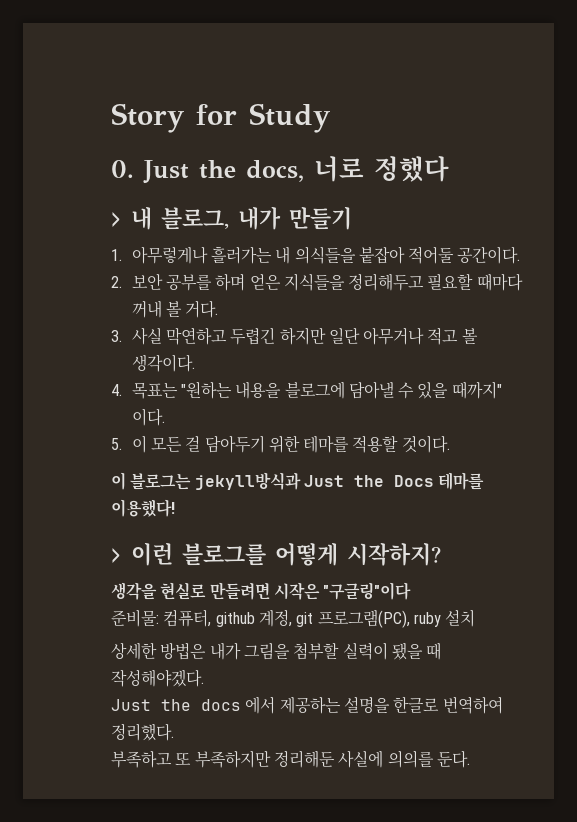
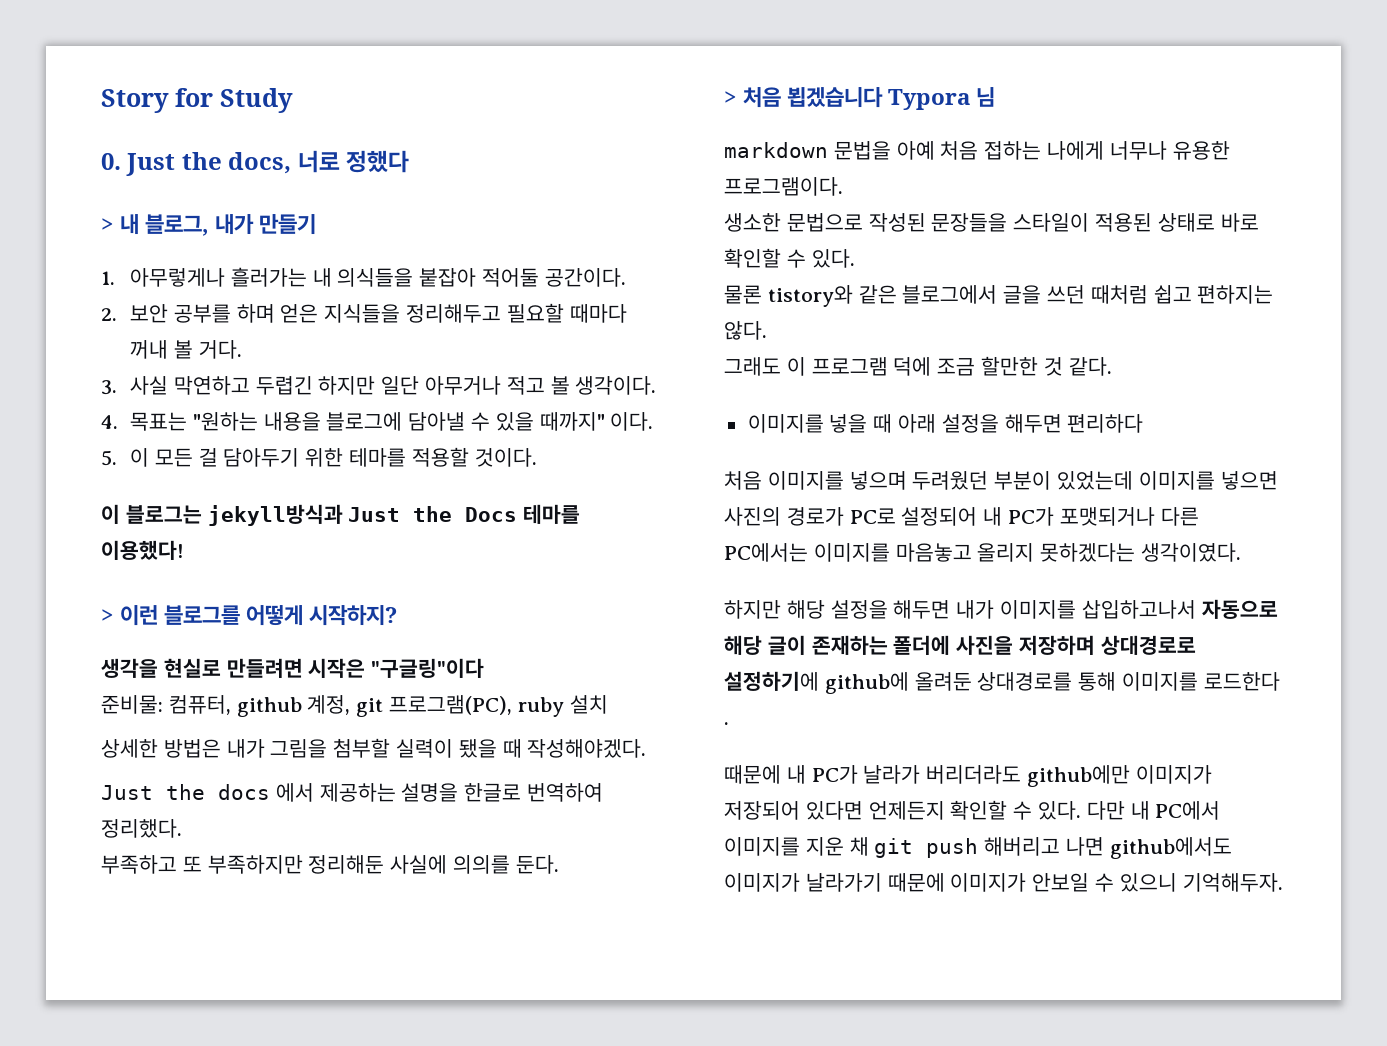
+ > 처음 뵙겠습니다 Typora 님
+ markdown 문법을 아예 처음 접하는 나에게 너무나 유용한 프로그램이다.
+ 생소한 문법으로 작성된 문장들을 스타일이 적용된 상태로 바로 확인할 수 있다.
+ 물론 tistory와 같은 블로그에서 글을 쓰던 때처럼 쉽고 편하지는 않다.
+ 그래도 이 프로그램 덕에 조금 할만한 것 같다.
+ 이미지를 넣을 때 아래 설정을 해두면 편리하다
+ 처음 이미지를 넣으며 두려웠던 부분이 있었는데 이미지를 넣으면 사진의 경로가 PC로 설정되어 내 PC가 포맷되거나 다른 PC에서는 이미지를 마음놓고 올리지 못하겠다는 생각이였다.
+ 하지만 해당 설정을 해두면 내가 이미지를 삽입하고나서 자동으로 해당 글이 존재하는 폴더에 사진을 저장하며 상대경로로 설정하기에 github에 올려둔 상대경로를 통해 이미지를 로드한다 .
+ 때문에 내 PC가 날라가 버리더라도 github에만 이미지가 저장되어 있다면 언제든지 확인할 수 있다. 다만 내 PC에서 이미지를 지운 채 git push 해버리고 나면 github에서도 이미지가 날라가기 때문에 이미지가 안보일 수 있으니 기억해두자.

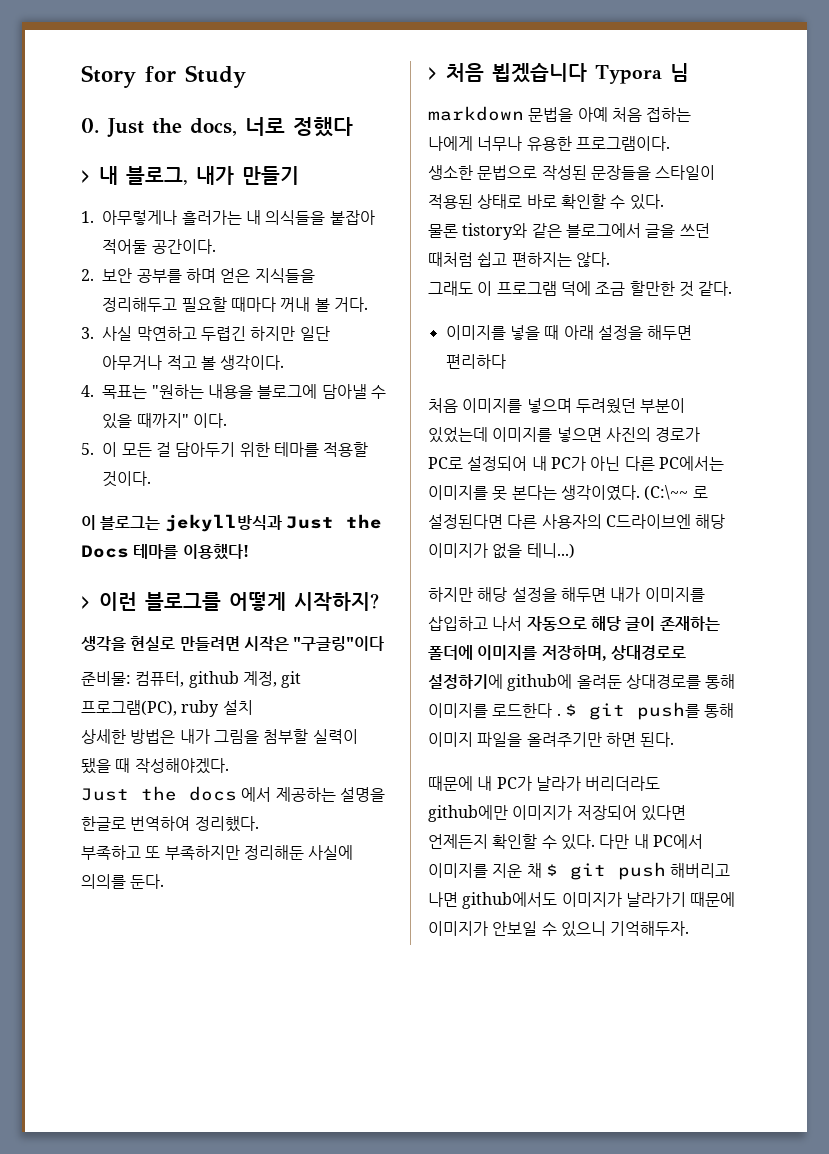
- 처음 이미지를 넣으며 두려웠던 부분이 있었는데 이미지를 넣으면 사진의 경로가 PC로 설정되어 내 PC가 포맷되거나 다른 PC에서는 이미지를 마음놓고 올리지 못하겠다는 생각이였다.
+ 처음 이미지를 넣으며 두려웠던 부분이 있었는데 이미지를 넣으면 사진의 경로가 PC로 설정되어 내 PC가 아닌 다른 PC에서는 이미지를 못 본다는 생각이였다. (C:\~~ 로 설정된다면 다른 사용자의 C드라이브엔 해당 이미지가 없을 테니...)
- 하지만 해당 설정을 해두면 내가 이미지를 삽입하고나서 자동으로 해당 글이 존재하는 폴더에 사진을 저장하며 상대경로로 설정하기에 github에 올려둔 상대경로를 통해 이미지를 로드한다 .
+ 하지만 해당 설정을 해두면 내가 이미지를 삽입하고 나서 자동으로 해당 글이 존재하는 폴더에 이미지를 저장하며, 상대경로로 설정하기에 github에 올려둔 상대경로를 통해 이미지를 로드한다 . $ git push를 통해 이미지 파일을 올려주기만 하면 된다.
- 다만 내 PC에서 이미지를 지운 채 git push 해버리고 나면 github에서도 이미지가 날라가기 때문에 이미지가 안보일 수 있으니 기억해두자.
+ 다만 내 PC에서 이미지를 지운 채 $ git push 해버리고 나면 github에서도 이미지가 날라가기 때문에 이미지가 안보일 수 있으니 기억해두자.

